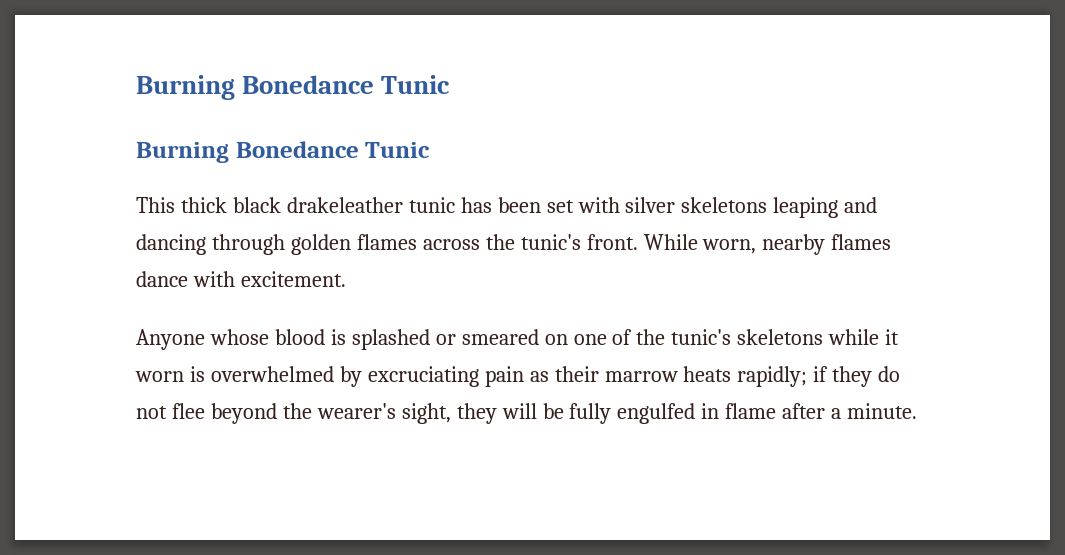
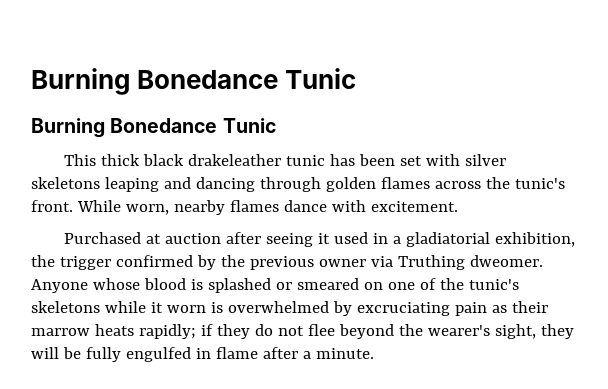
+ Purchased at auction after seeing it used in a gladiatorial exhibition, the trigger confirmed by the previous owner via Truthing dweomer.

